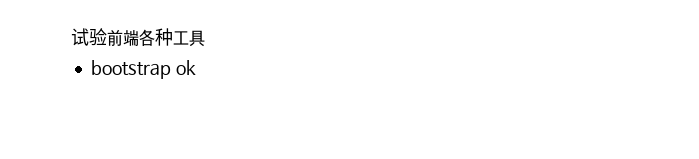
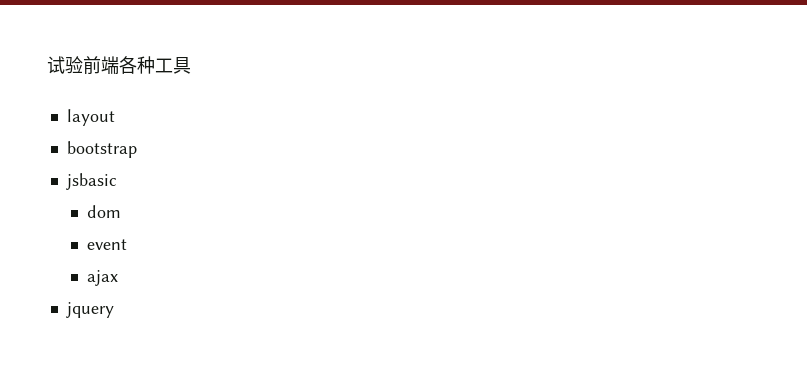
+ layout
- bootstrap ok
+ bootstrap
+ jsbasic
+ dom
+ event
+ ajax
+ jquery

